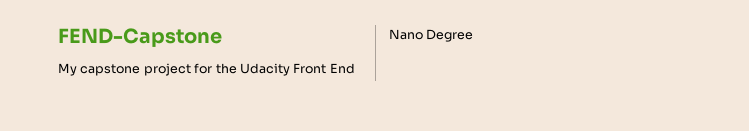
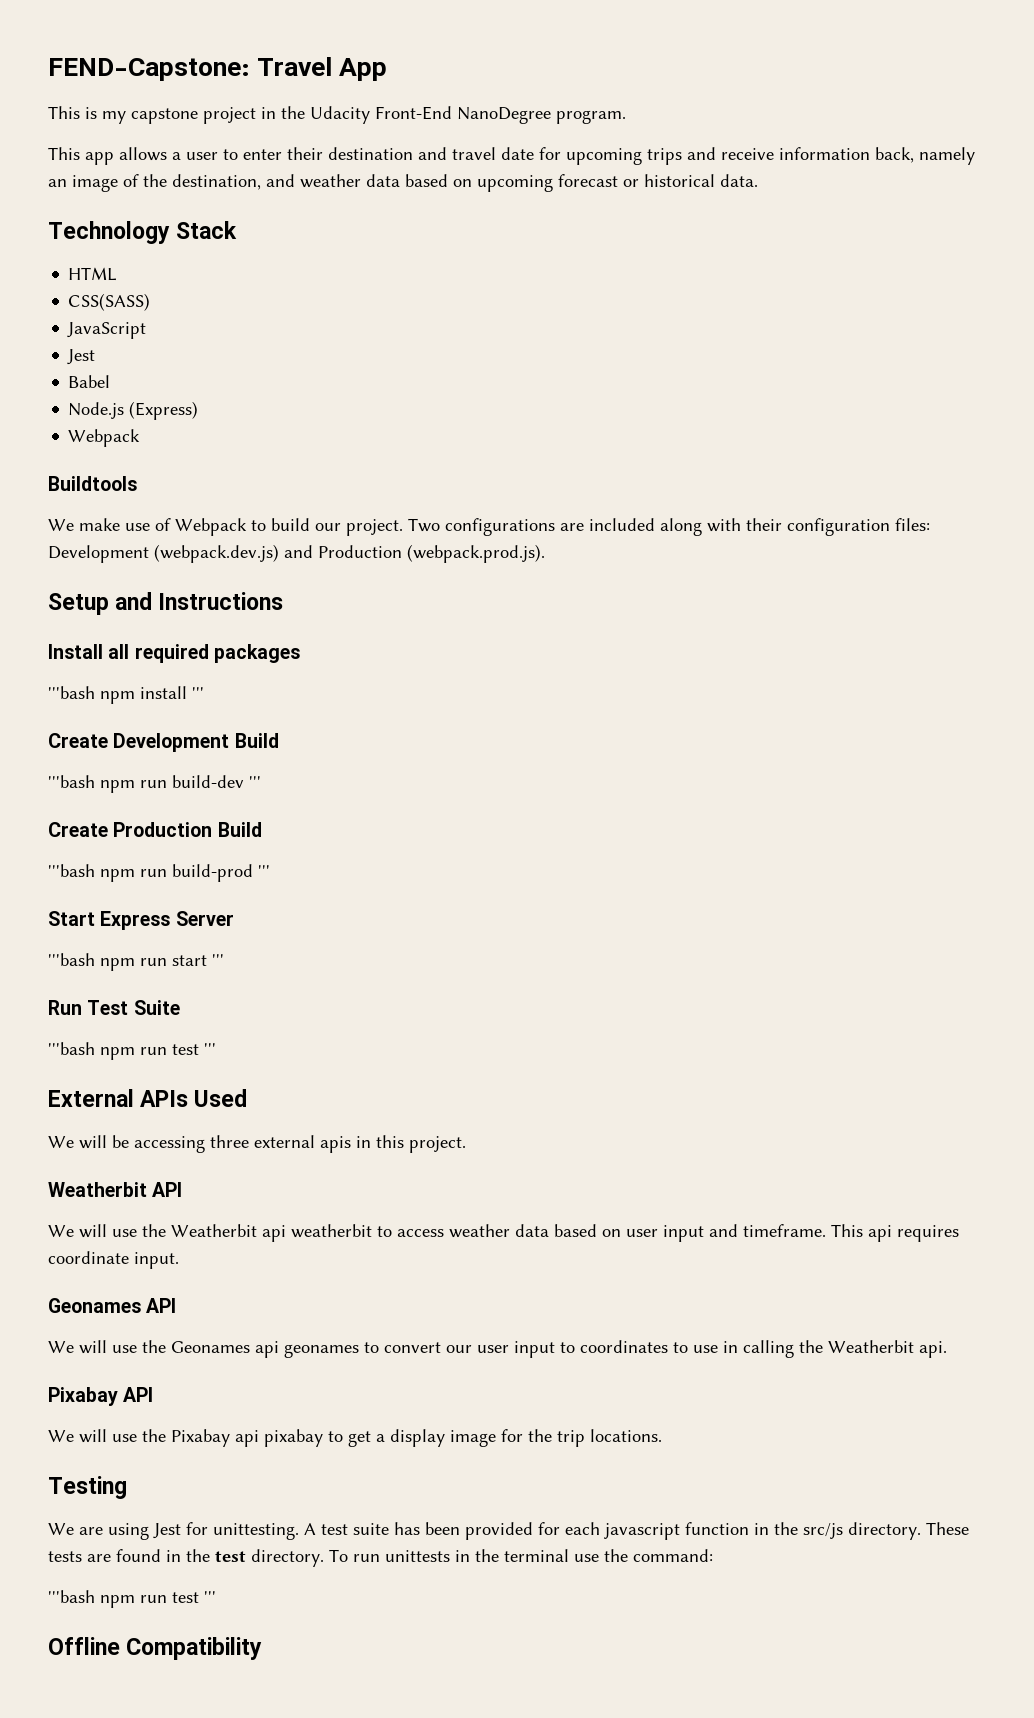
- FEND-Capstone
- My capstone project for the Udacity Front End Nano Degree
+ FEND-Capstone: Travel App
+ This is my capstone project in the Udacity Front-End NanoDegree program.
+ This app allows a user to enter their destination and travel date for upcoming trips and receive information back, namely an image of the destination, and weather data based on upcoming forecast or historical data.
+ Technology Stack
+ HTML
+ CSS(SASS)
+ JavaScript
+ Jest
+ Babel
+ Node.js (Express)
+ Webpack
+ Buildtools
+ We make use of Webpack to build our project. Two configurations are included along with their configuration files: Development (webpack.dev.js) and Production (webpack.prod.js).
+ Setup and Instructions
+ Install all required packages
+ '''bash npm install '''
+ Create Development Build
+ '''bash npm run build-dev '''
+ Create Production Build
+ '''bash npm run build-prod '''
+ Start Express Server
+ '''bash npm run start '''
+ Run Test Suite
+ '''bash npm run test '''
+ External APIs Used
+ We will be accessing three external apis in this project.
+ Weatherbit API
+ We will use the Weatherbit api weatherbit to access weather data based on user input and timeframe. This api requires coordinate input.
+ Geonames API
+ We will use the Geonames api geonames to convert our user input to coordinates to use in calling the Weatherbit api.
+ Pixabay API
+ We will use the Pixabay api pixabay to get a display image for the trip locations.
+ Testing
+ We are using Jest for unittesting. A test suite has been provided for each javascript function in the src/js directory. These tests are found in the test directory. To run unittests in the terminal use the command:
+ '''bash npm run test '''
+ Offline Compatibility

